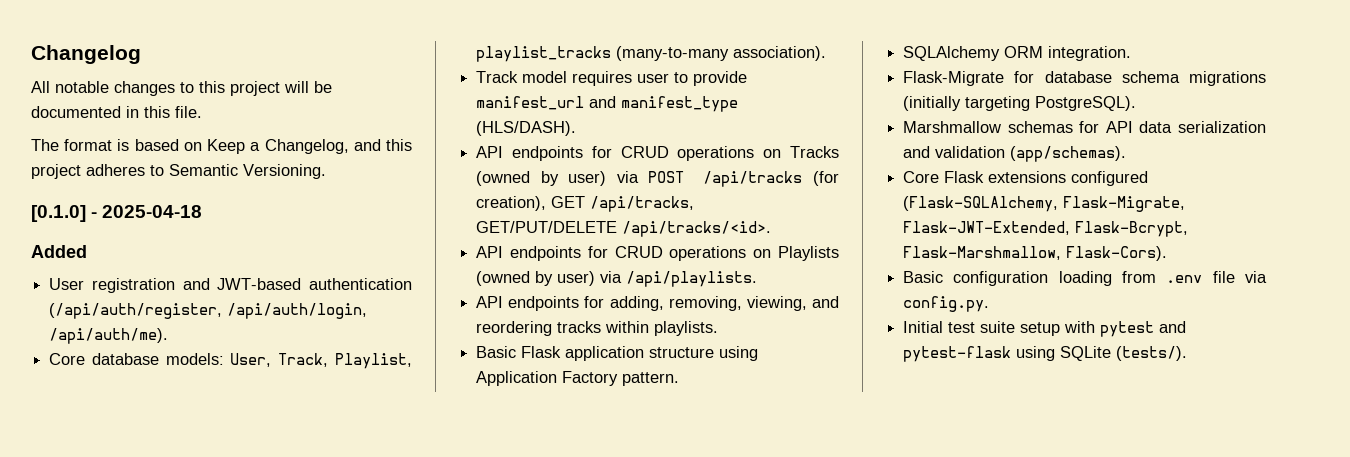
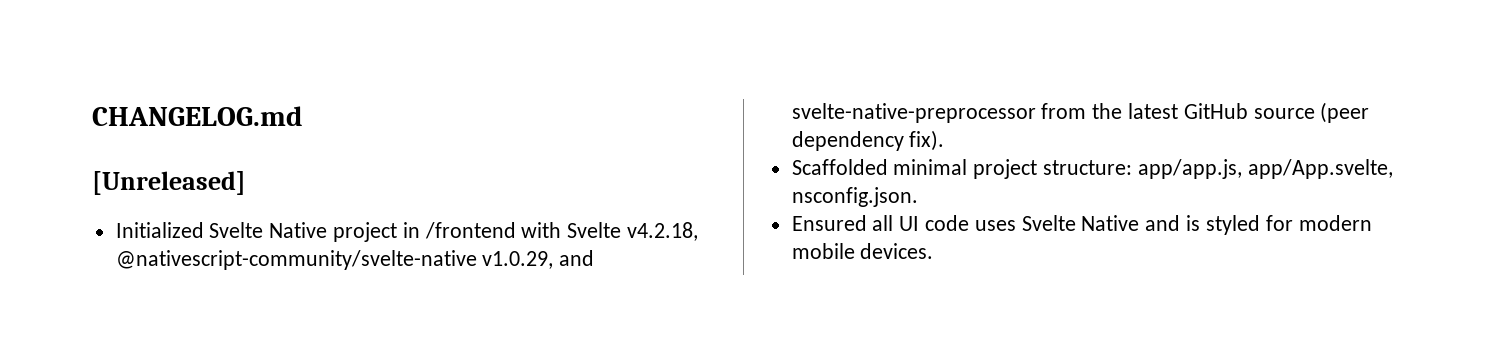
- Changelog
- All notable changes to this project will be documented in this file.
- The format is based on Keep a Changelog, and this project adheres to Semantic Versioning.
- [0.1.0] - 2025-04-18
- Added
- User registration and JWT-based authentication (/api/auth/register, /api/auth/login, /api/auth/me).
- Core database models: User, Track, Playlist, playlist_tracks (many-to-many association).
- Track model requires user to provide manifest_url and manifest_type (HLS/DASH).
- API endpoints for CRUD operations on Tracks (owned by user) via POST /api/tracks (for creation), GET /api/tracks, GET/PUT/DELETE /api/tracks/<id>.
- API endpoints for CRUD operations on Playlists (owned by user) via /api/playlists.
- API endpoints for adding, removing, viewing, and reordering tracks within playlists.
- Basic Flask application structure using Application Factory pattern.
- SQLAlchemy ORM integration.
- Flask-Migrate for database schema migrations (initially targeting PostgreSQL).
- Marshmallow schemas for API data serialization and validation (app/schemas).
- Core Flask extensions configured (Flask-SQLAlchemy, Flask-Migrate, Flask-JWT-Extended, Flask-Bcrypt, Flask-Marshmallow, Flask-Cors).
- Basic configuration loading from .env file via config.py.
- Initial test suite setup with pytest and pytest-flask using SQLite (tests/).
+ CHANGELOG.md
+ [Unreleased]
+ Initialized Svelte Native project in /frontend with Svelte v4.2.18, @nativescript-community/svelte-native v1.0.29, and svelte-native-preprocessor from the latest GitHub source (peer dependency fix).
+ Scaffolded minimal project structure: app/app.js, app/App.svelte, nsconfig.json.
+ Ensured all UI code uses Svelte Native and is styled for modern mobile devices.

